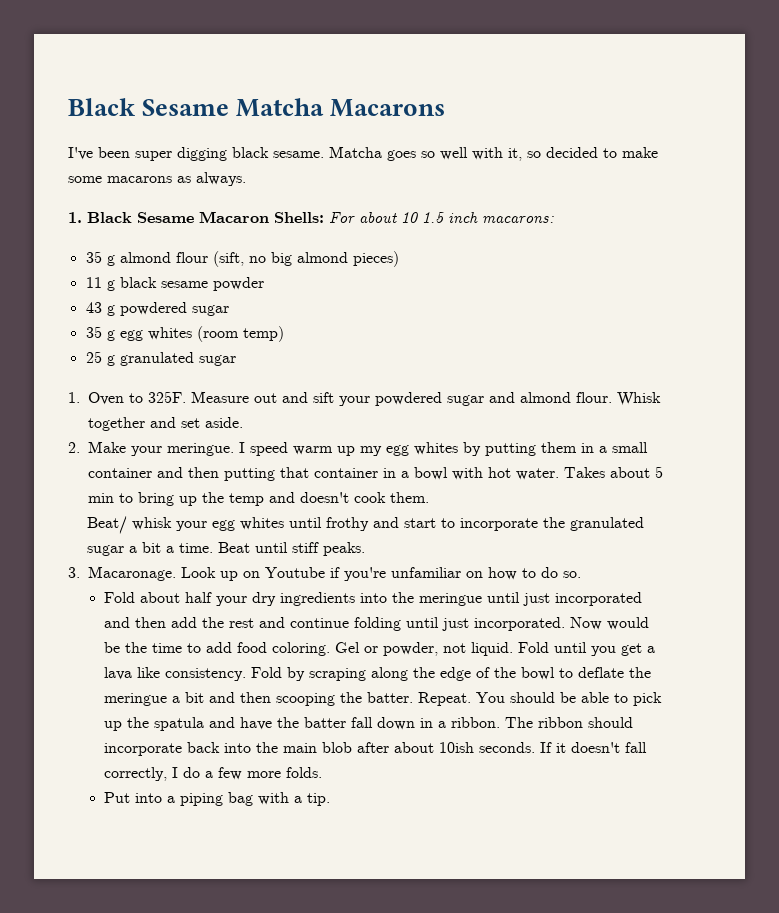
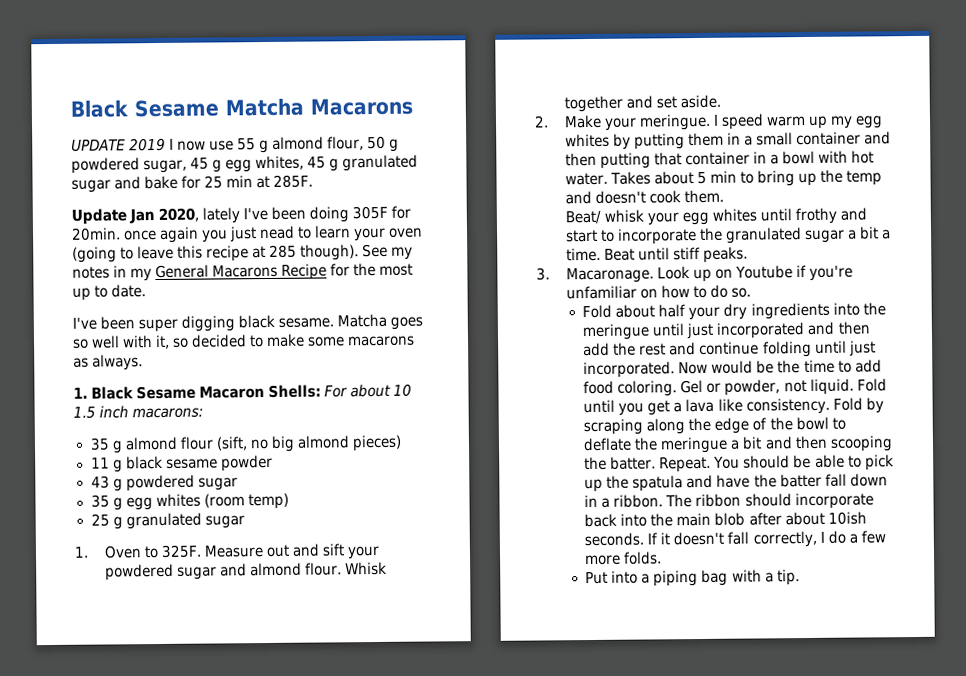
+ UPDATE 2019 I now use 55 g almond flour, 50 g powdered sugar, 45 g egg whites, 45 g granulated sugar and bake for 25 min at 285F.
+ Update Jan 2020, lately I've been doing 305F for 20min. once again you just nead to learn your oven (going to leave this recipe at 285 though). See my notes in my General Macarons Recipe for the most up to date.

